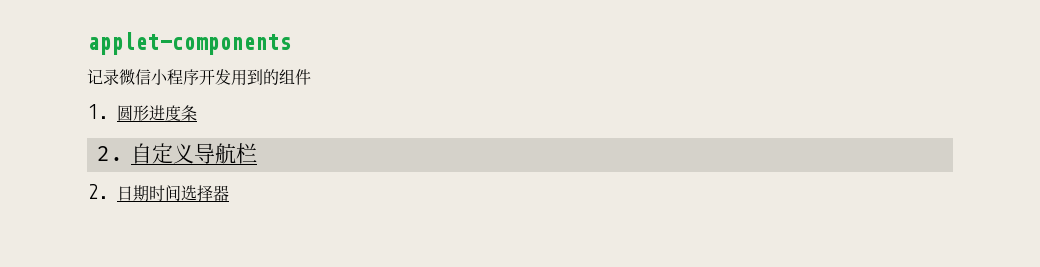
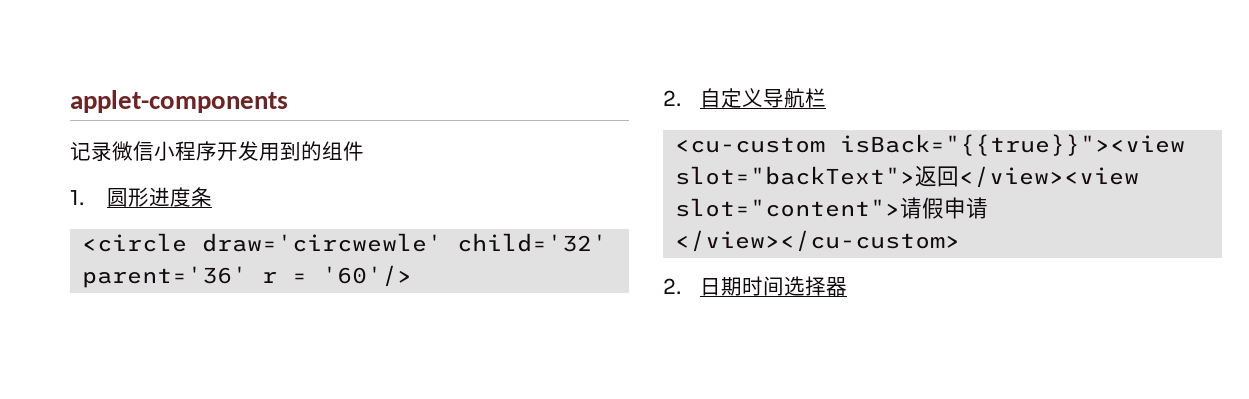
+ <circle draw='circwewle' child='32' parent='36' r = '60'/>
  2.自定义导航栏
+ <cu-custom isBack="{{true}}"><view slot="backText">返回</view><view slot="content">请假申请</view></cu-custom>

